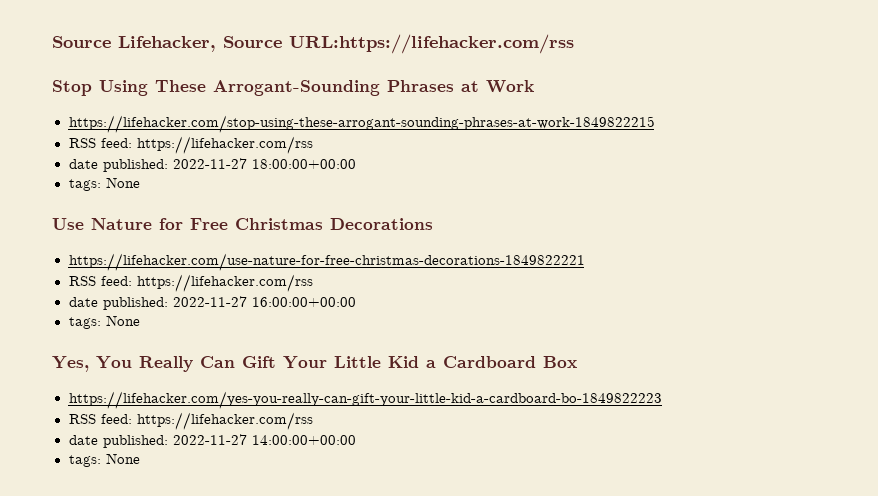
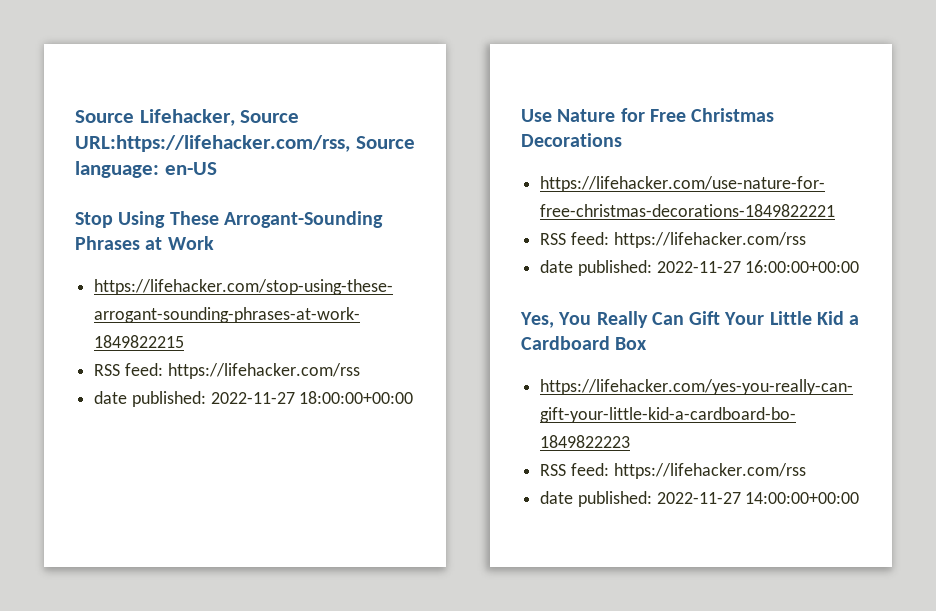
- Source Lifehacker, Source URL:https://lifehacker.com/rss
+ Source Lifehacker, Source URL:https://lifehacker.com/rss, Source language: en-US
  date published: 2022-11-27 18:00:00+00:00
- tags: None
  date published: 2022-11-27 16:00:00+00:00
- tags: None
  date published: 2022-11-27 14:00:00+00:00
- tags: None

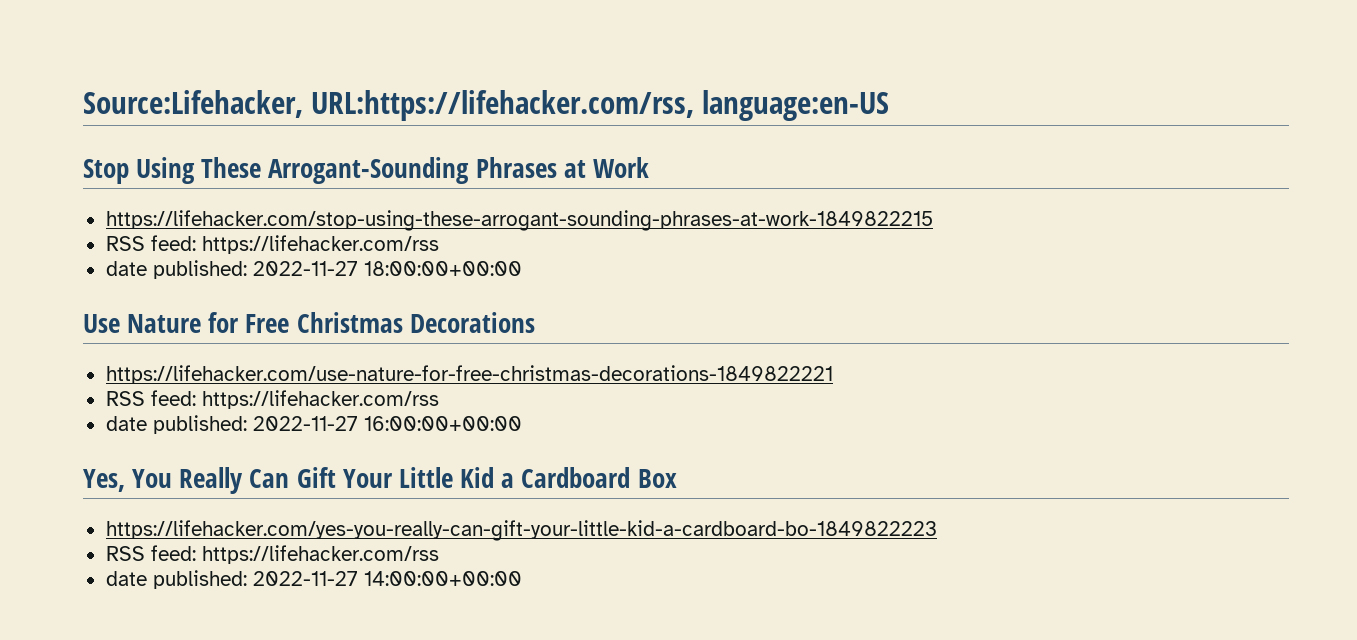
- Source Lifehacker, Source URL:https://lifehacker.com/rss, Source language: en-US
+ Source:Lifehacker, URL:https://lifehacker.com/rss, language:en-US

